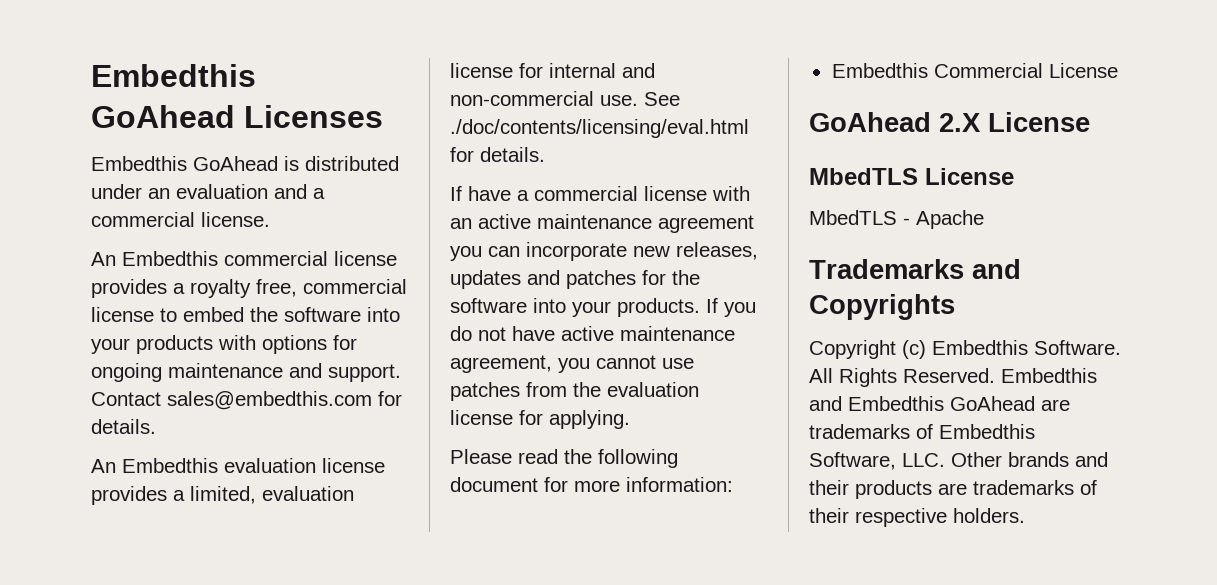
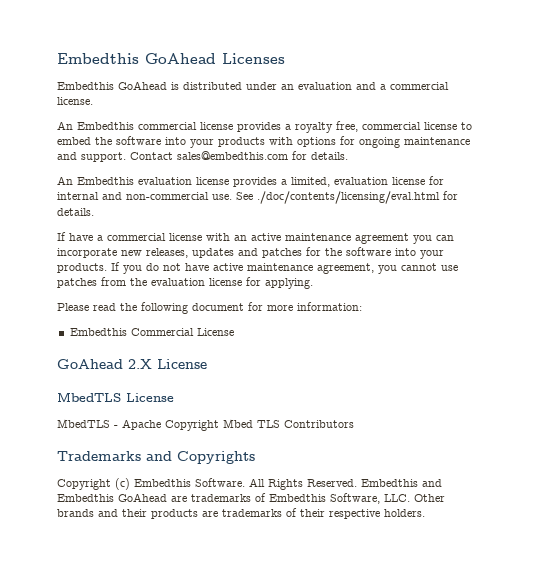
- MbedTLS - Apache
+ MbedTLS - Apache Copyright Mbed TLS Contributors

